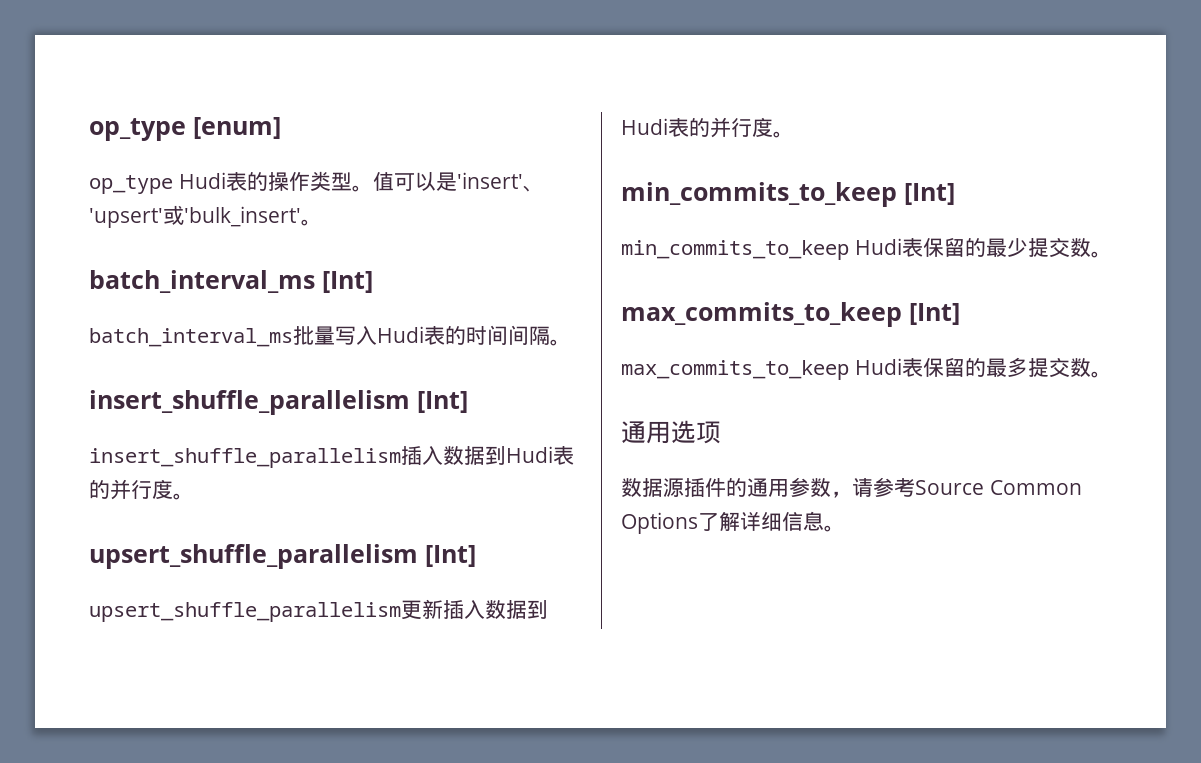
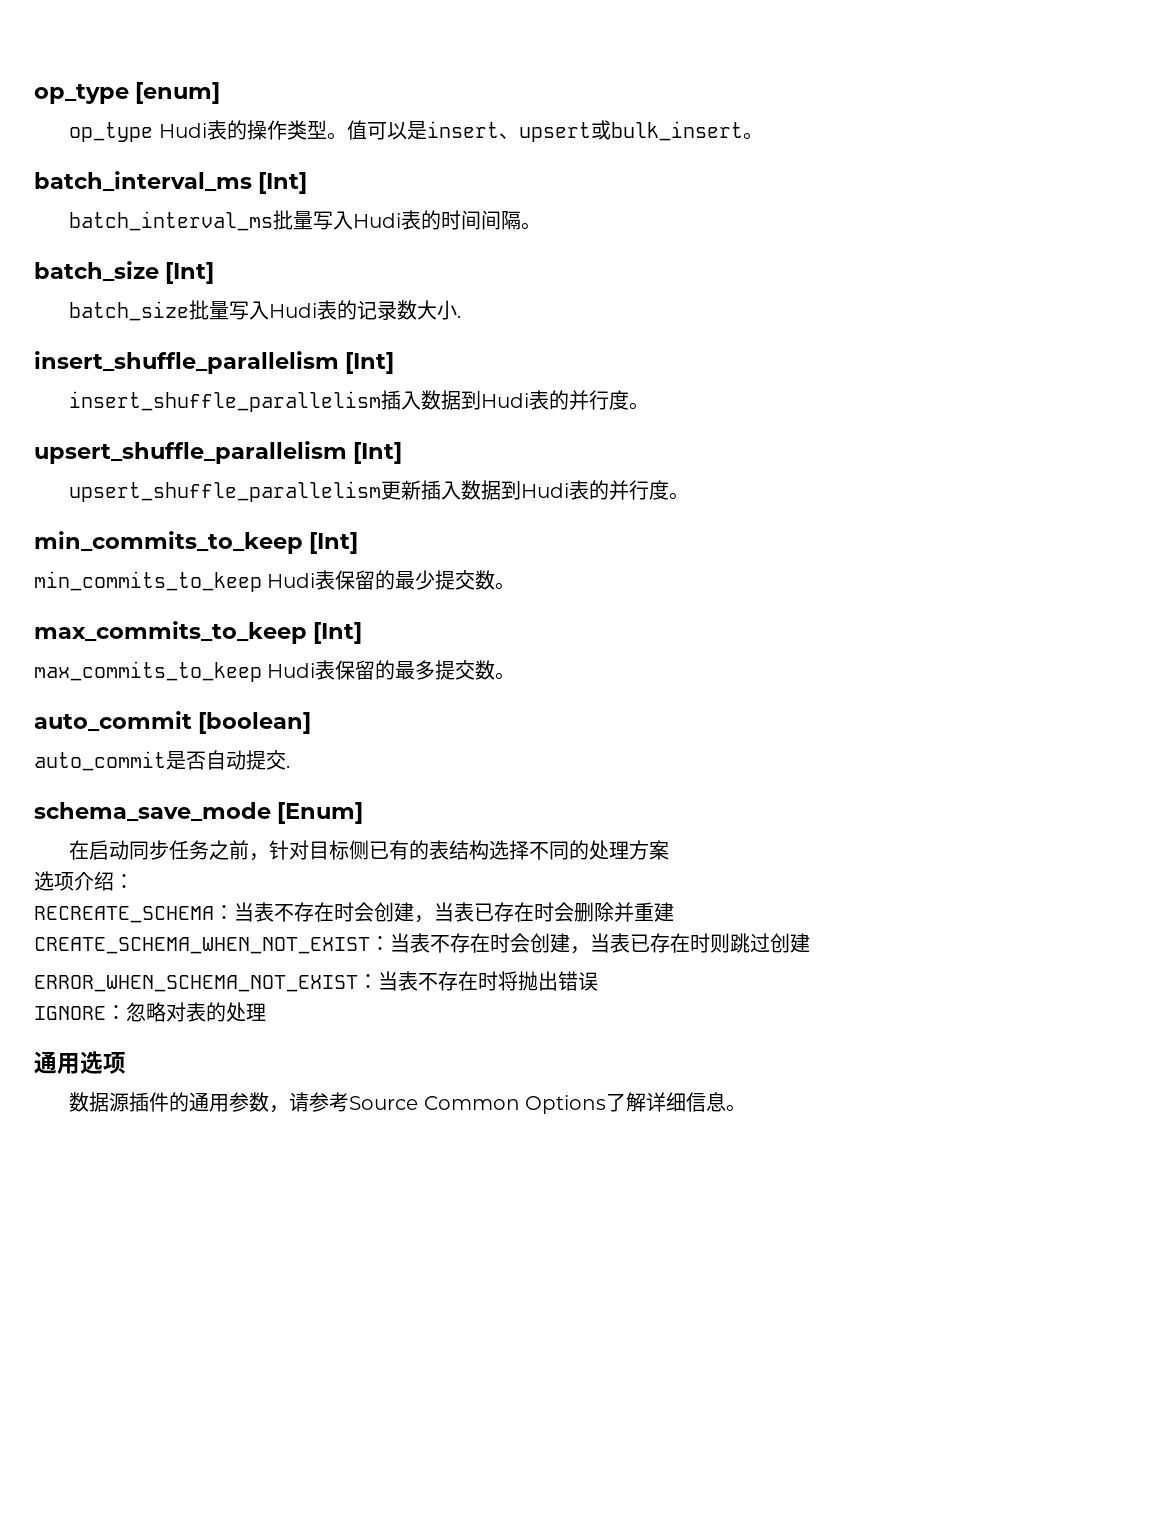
- 值可以是'insert'、'upsert'或'bulk_insert'。
+ 值可以是insert、upsert或bulk_insert。
+ batch_size [Int]
+ batch_size批量写入Hudi表的记录数大小.
+ auto_commit [boolean]
+ auto_commit是否自动提交.
+ schema_save_mode [Enum]
+ 在启动同步任务之前，针对目标侧已有的表结构选择不同的处理方案
+ 选项介绍：
+ RECREATE_SCHEMA：当表不存在时会创建，当表已存在时会删除并重建
+ CREATE_SCHEMA_WHEN_NOT_EXIST：当表不存在时会创建，当表已存在时则跳过创建
+ ERROR_WHEN_SCHEMA_NOT_EXIST：当表不存在时将抛出错误
+ IGNORE：忽略对表的处理

